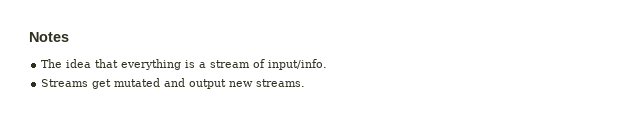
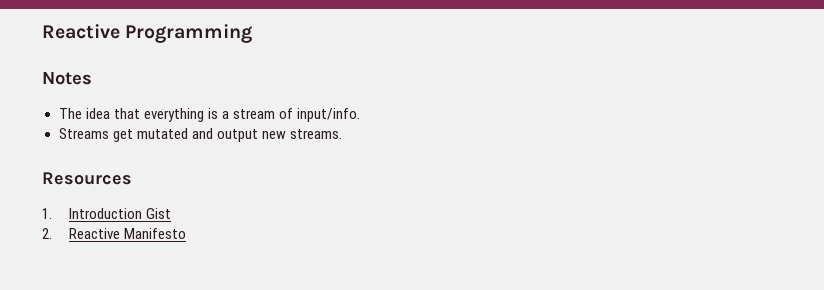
+ Reactive Programming
+ Resources
+ 1. Introduction Gist
+ 2. Reactive Manifesto

